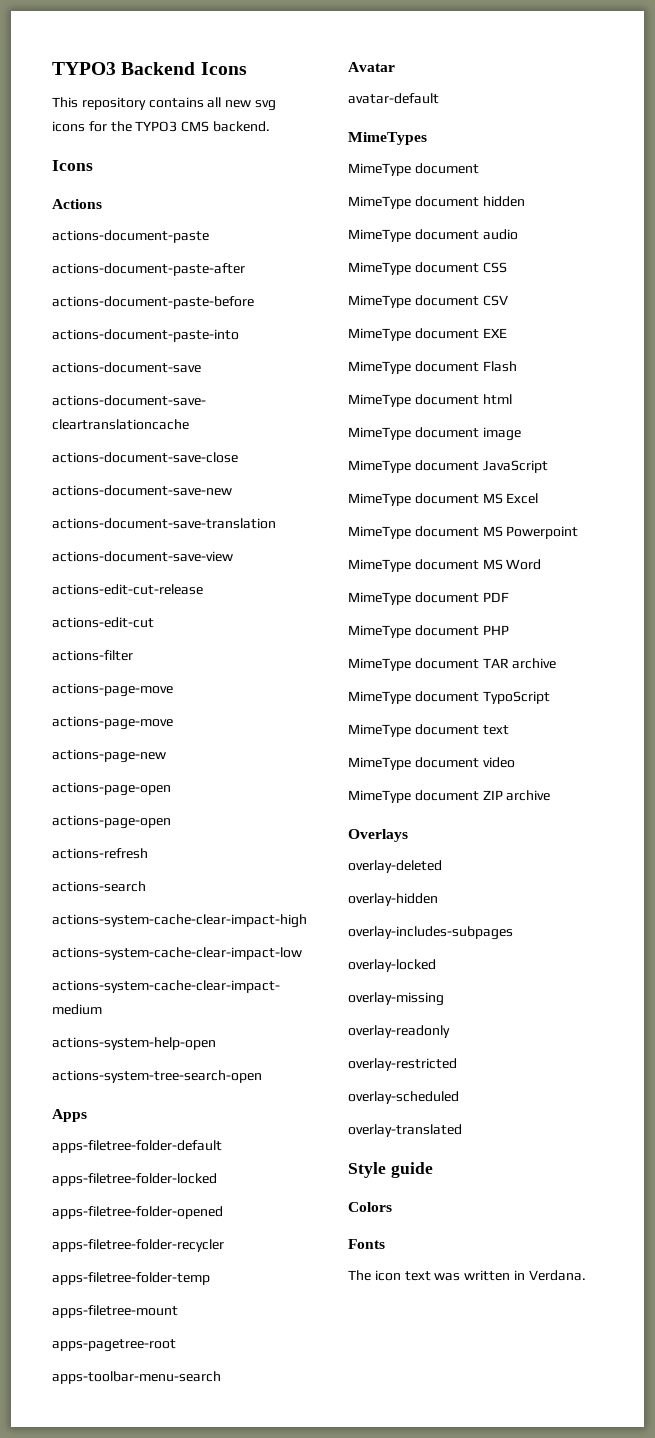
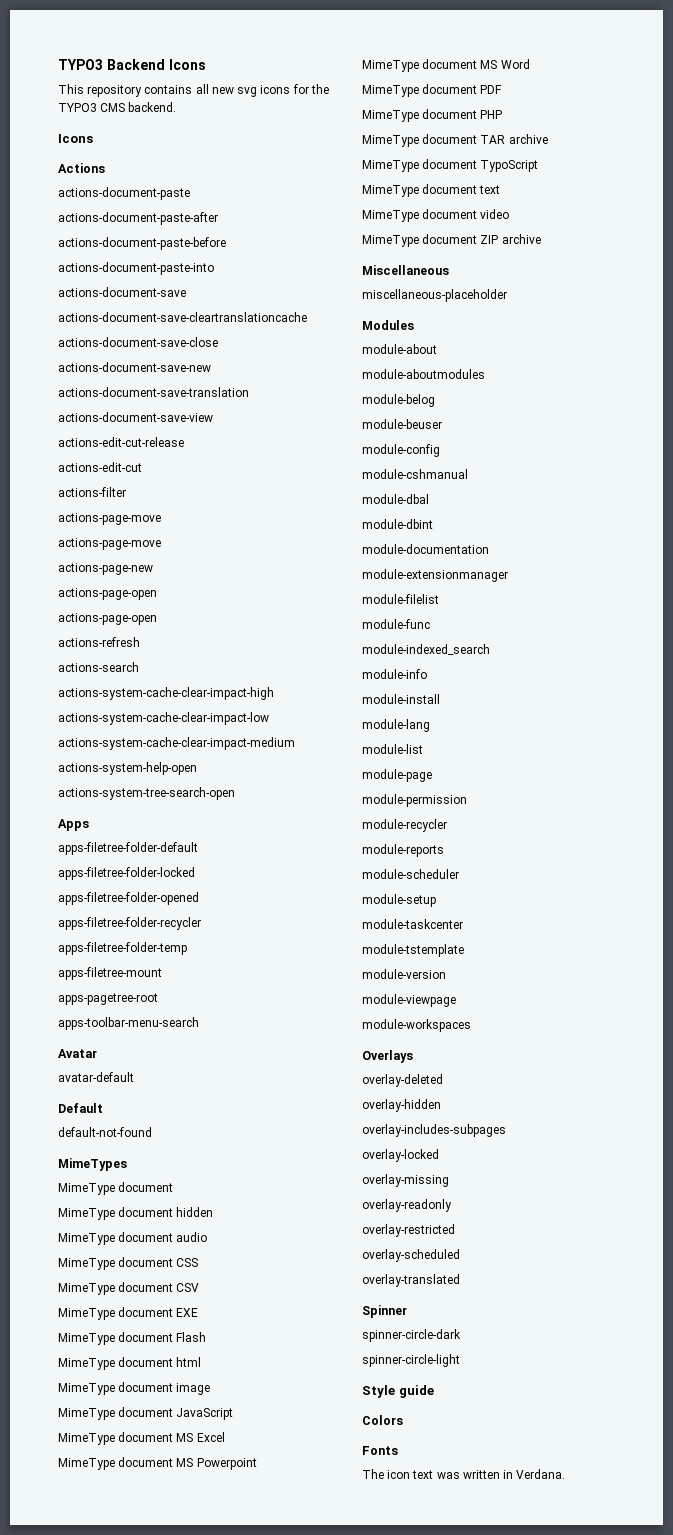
+ Default
+ default-not-found
+ Miscellaneous
+ miscellaneous-placeholder
+ Modules
+ module-about
+ module-aboutmodules
+ module-belog
+ module-beuser
+ module-config
+ module-cshmanual
+ module-dbal
+ module-dbint
+ module-documentation
+ module-extensionmanager
+ module-filelist
+ module-func
+ module-indexed_search
+ module-info
+ module-install
+ module-lang
+ module-list
+ module-page
+ module-permission
+ module-recycler
+ module-reports
+ module-scheduler
+ module-setup
+ module-taskcenter
+ module-tstemplate
+ module-version
+ module-viewpage
+ module-workspaces
+ Spinner
+ spinner-circle-dark
+ spinner-circle-light

